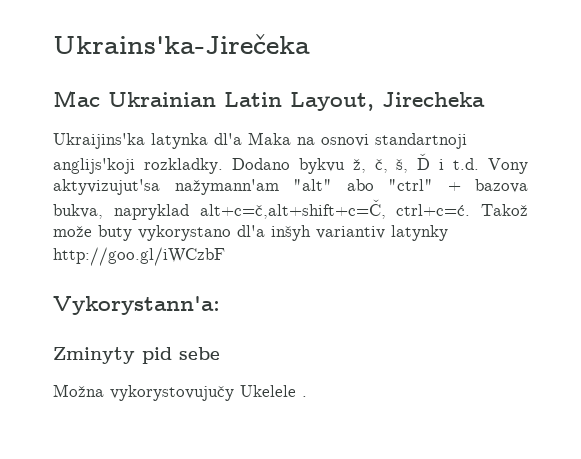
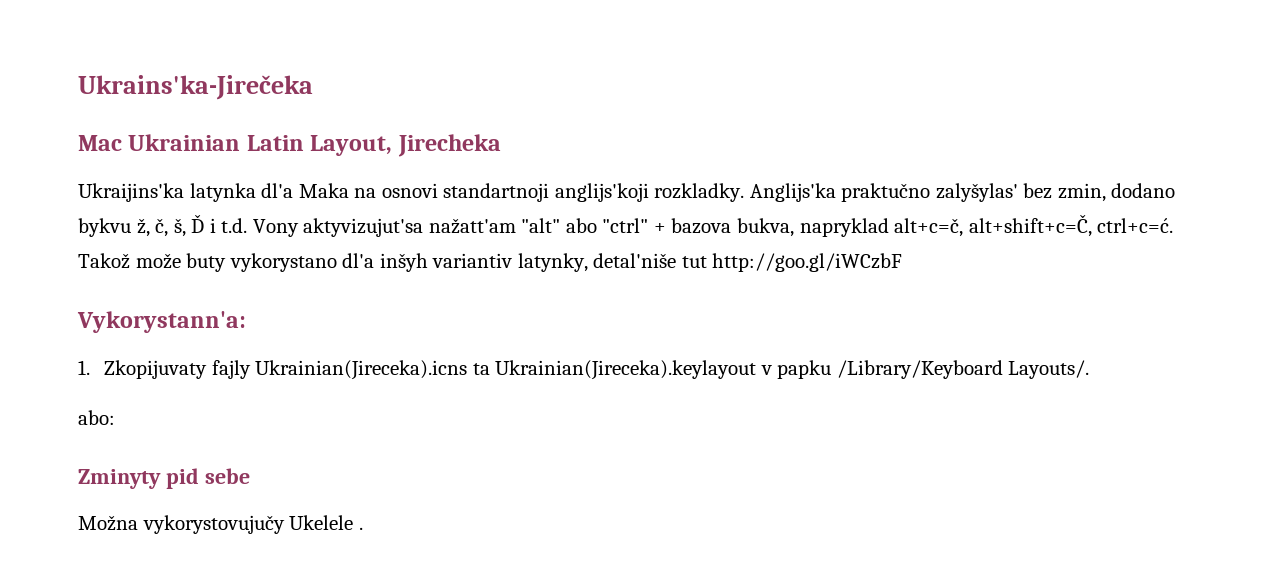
- Dodano bykvu ž, č, š, Ď i t.d. Vony aktyvizujut'sa nažymann'am "alt" abo "ctrl" + bazova bukva, napryklad alt+c=č,alt+shift+c=Č, ctrl+c=ć.
+ Anglijs'ka praktučno zalyšylas' bez zmin, dodano bykvu ž, č, š, Ď i t.d. Vony aktyvizujut'sa nažatt'am "alt" abo "ctrl" + bazova bukva, napryklad alt+c=č, alt+shift+c=Č, ctrl+c=ć.
- Takož može buty vykorystano dl'a inšyh variantiv latynky http://goo.gl/iWCzbF
+ Takož može buty vykorystano dl'a inšyh variantiv latynky, detal'niše tut http://goo.gl/iWCzbF
+ 1. Zkopijuvaty fajly Ukrainian(Jireceka).icns ta Ukrainian(Jireceka).keylayout v papku /Library/Keyboard Layouts/.
+ abo:

